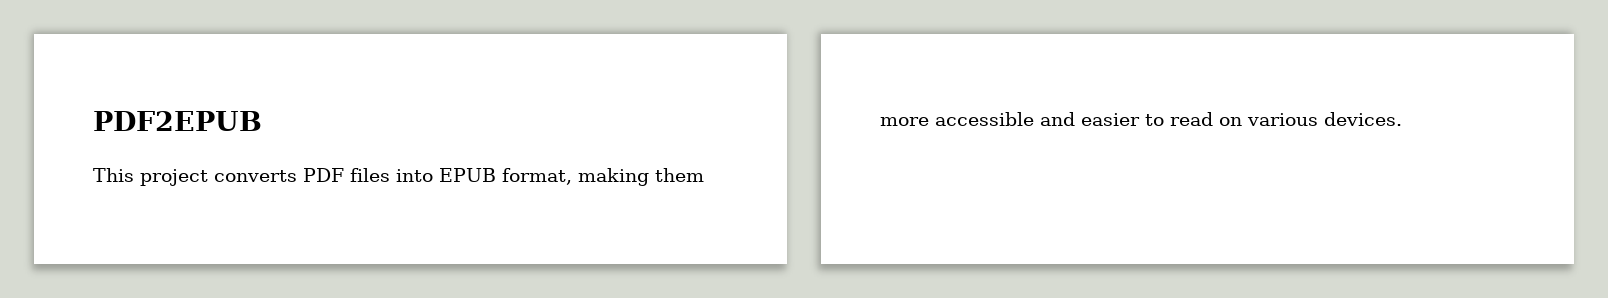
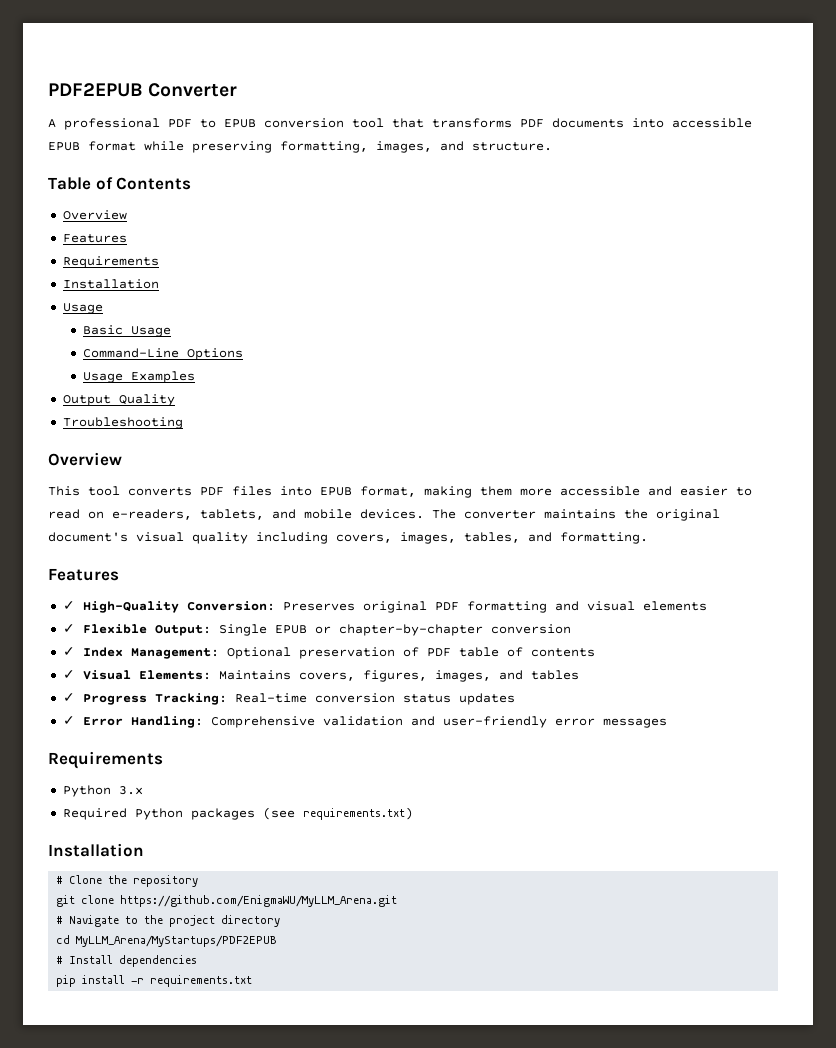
- PDF2EPUB
+ PDF2EPUB Converter
+ A professional PDF to EPUB conversion tool that transforms PDF documents into accessible EPUB format while preserving formatting, images, and structure.
+ Table of Contents
+ Overview
+ Features
+ Requirements
+ Installation
+ Usage
+ Basic Usage
+ Command-Line Options
+ Usage Examples
+ Output Quality
+ Troubleshooting
+ Overview
- This project converts PDF files into EPUB format, making them more accessible and easier to read on various devices.
+ This tool converts PDF files into EPUB format, making them more accessible and easier to read on e-readers, tablets, and mobile devices. The converter maintains the original document's visual quality including covers, images, tables, and formatting.
+ Features
+ ✓ High-Quality Conversion: Preserves original PDF formatting and visual elements
+ ✓ Flexible Output: Single EPUB or chapter-by-chapter conversion
+ ✓ Index Management: Optional preservation of PDF table of contents
+ ✓ Visual Elements: Maintains covers, figures, images, and tables
+ ✓ Progress Tracking: Real-time conversion status updates
+ ✓ Error Handling: Comprehensive validation and user-friendly error messages
+ Requirements
+ Python 3.x
+ Required Python packages (see requirements.txt)
+ Installation
+ # Clone the repository
+ git clone https://github.com/EnigmaWU/MyLLM_Arena.git
+ # Navigate to the project directory
+ cd MyLLM_Arena/MyStartups/PDF2EPUB
+ # Install dependencies
+ pip install -r requirements.txt

